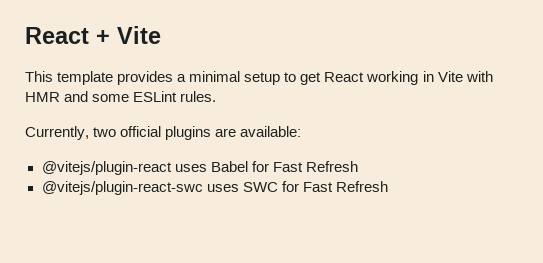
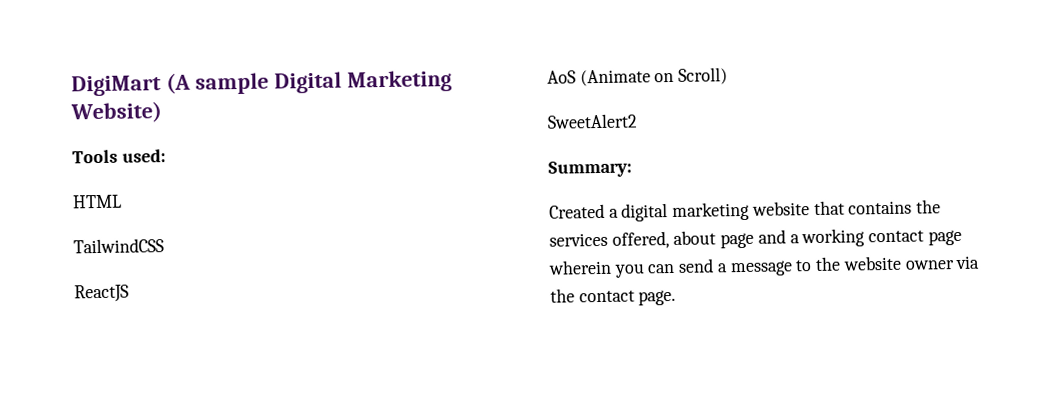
- React + Vite
- This template provides a minimal setup to get React working in Vite with HMR and some ESLint rules.
- Currently, two official plugins are available:
- @vitejs/plugin-react uses Babel for Fast Refresh
- @vitejs/plugin-react-swc uses SWC for Fast Refresh
+ DigiMart (A sample Digital Marketing Website)
+ Tools used:
+ HTML
+ TailwindCSS
+ ReactJS
+ AoS (Animate on Scroll)
+ SweetAlert2
+ Summary:
+ Created a digital marketing website that contains the services offered, about page and a working contact page wherein you can send a message to the website owner via the contact page.

